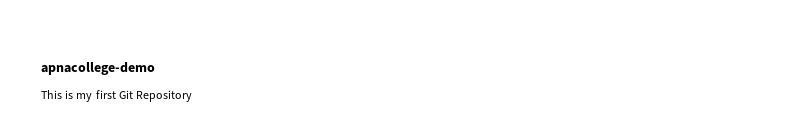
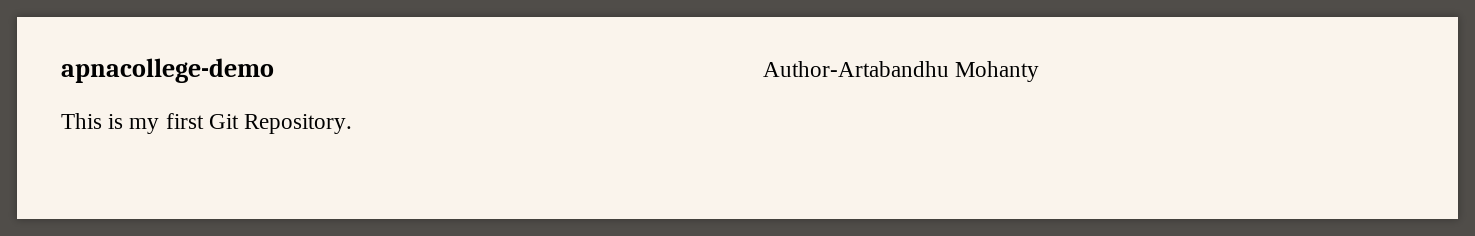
- This is my first Git Repository
+ This is my first Git Repository.
+ Author-Artabandhu Mohanty

